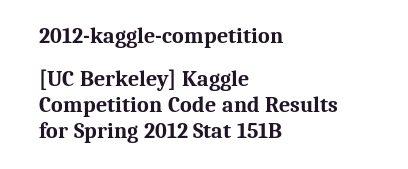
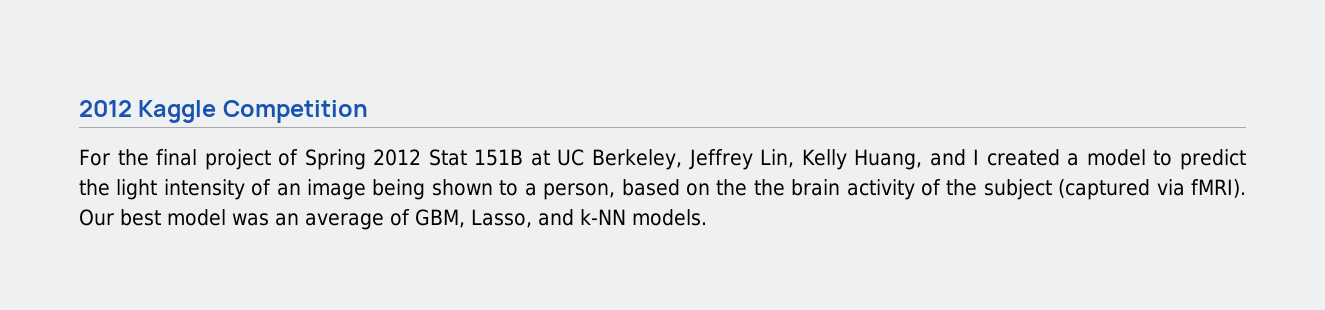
- 2012-kaggle-competition
- [UC Berkeley] Kaggle Competition Code and Results for Spring 2012 Stat 151B
+ 2012 Kaggle Competition
+ For the final project of Spring 2012 Stat 151B at UC Berkeley, Jeffrey Lin, Kelly Huang, and I created a model to predict the light intensity of an image being shown to a person, based on the the brain activity of the subject (captured via fMRI). Our best model was an average of GBM, Lasso, and k-NN models.

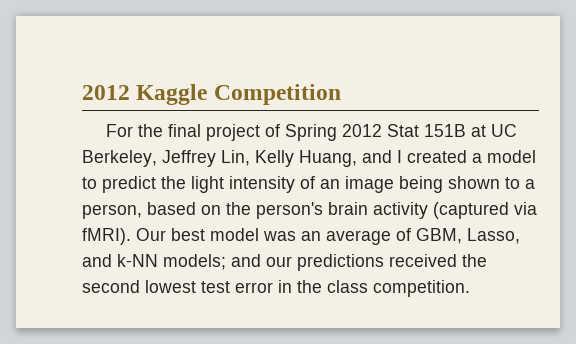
- For the final project of Spring 2012 Stat 151B at UC Berkeley, Jeffrey Lin, Kelly Huang, and I created a model to predict the light intensity of an image being shown to a person, based on the the brain activity of the subject (captured via fMRI).
+ For the final project of Spring 2012 Stat 151B at UC Berkeley, Jeffrey Lin, Kelly Huang, and I created a model to predict the light intensity of an image being shown to a person, based on the person's brain activity (captured via fMRI).
- Our best model was an average of GBM, Lasso, and k-NN models.
+ Our best model was an average of GBM, Lasso, and k-NN models; and our predictions received the second lowest test error in the class competition.

